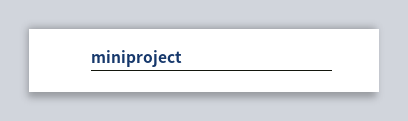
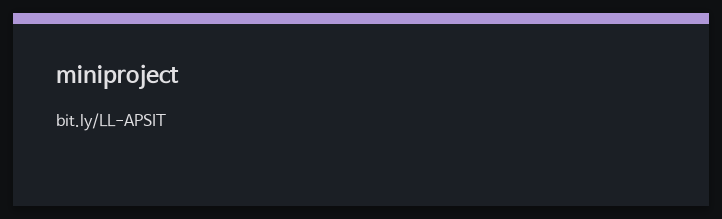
+ bit.ly/LL-APSIT

